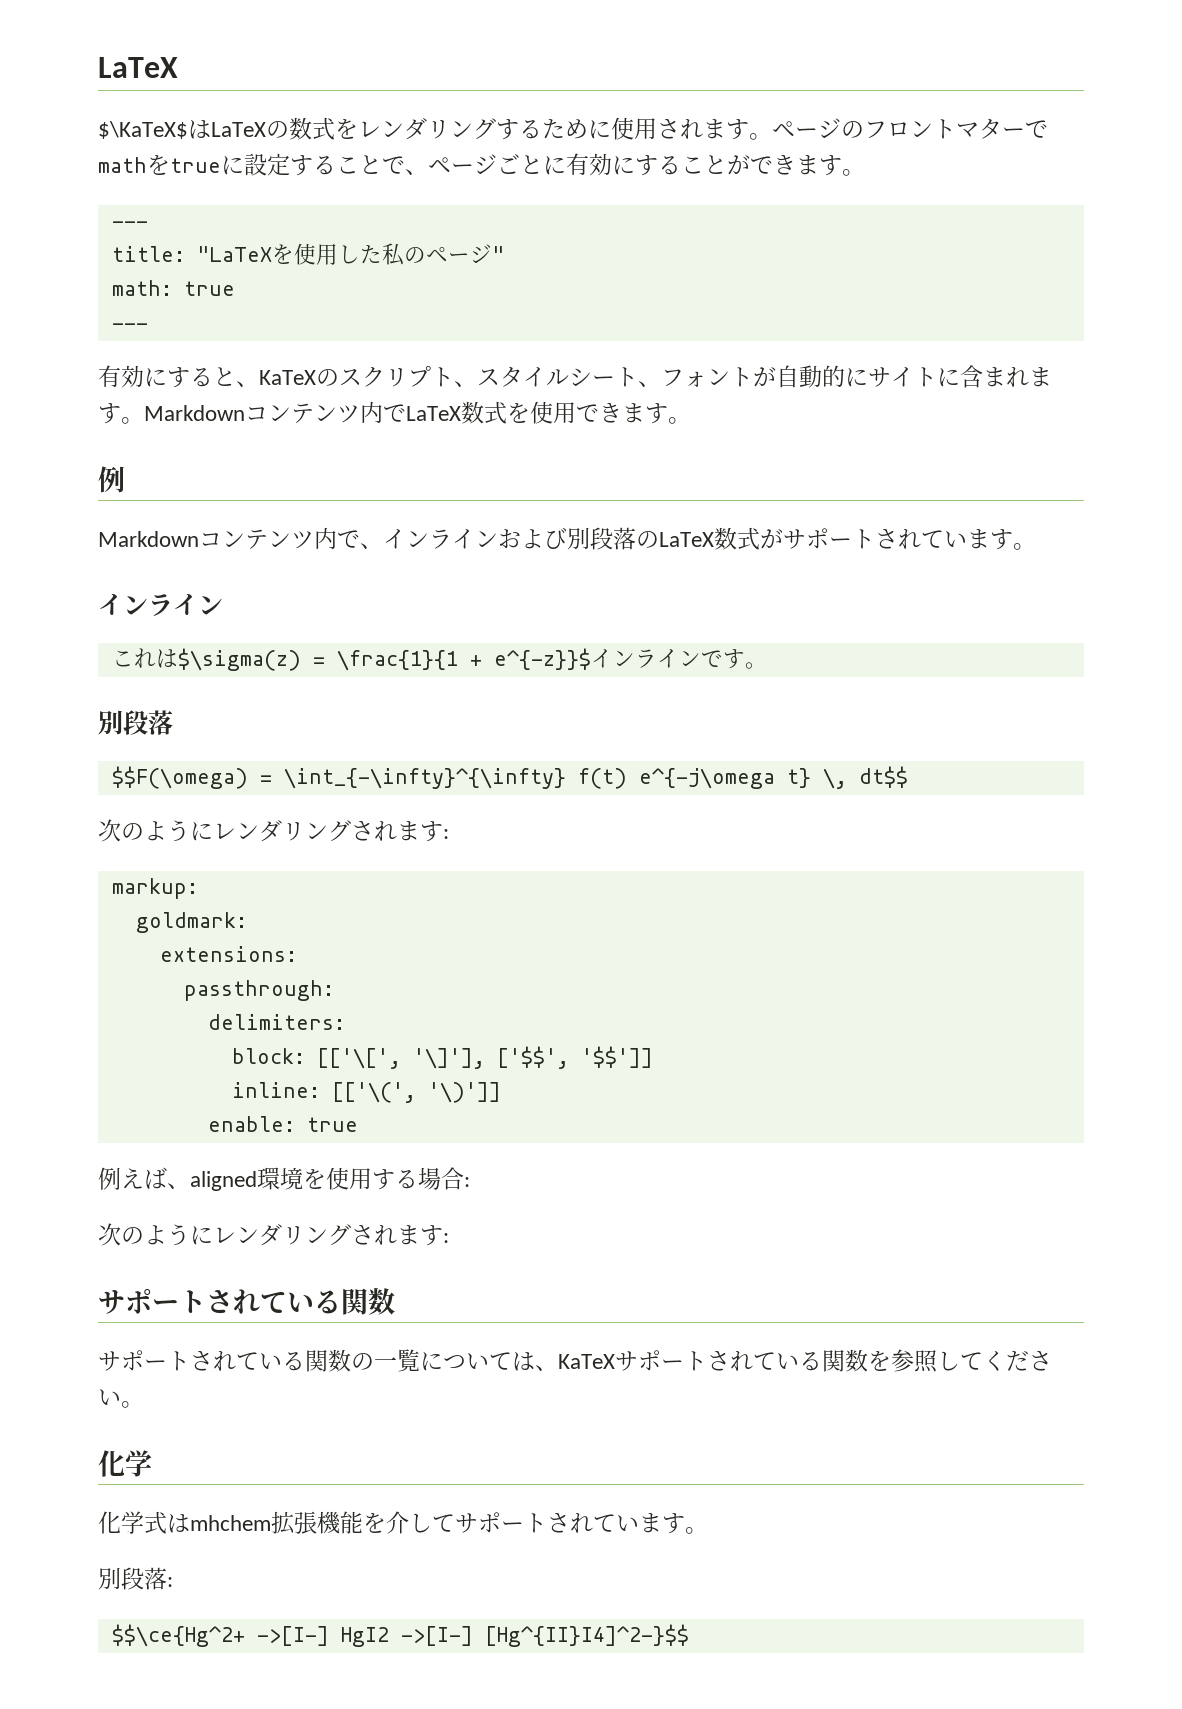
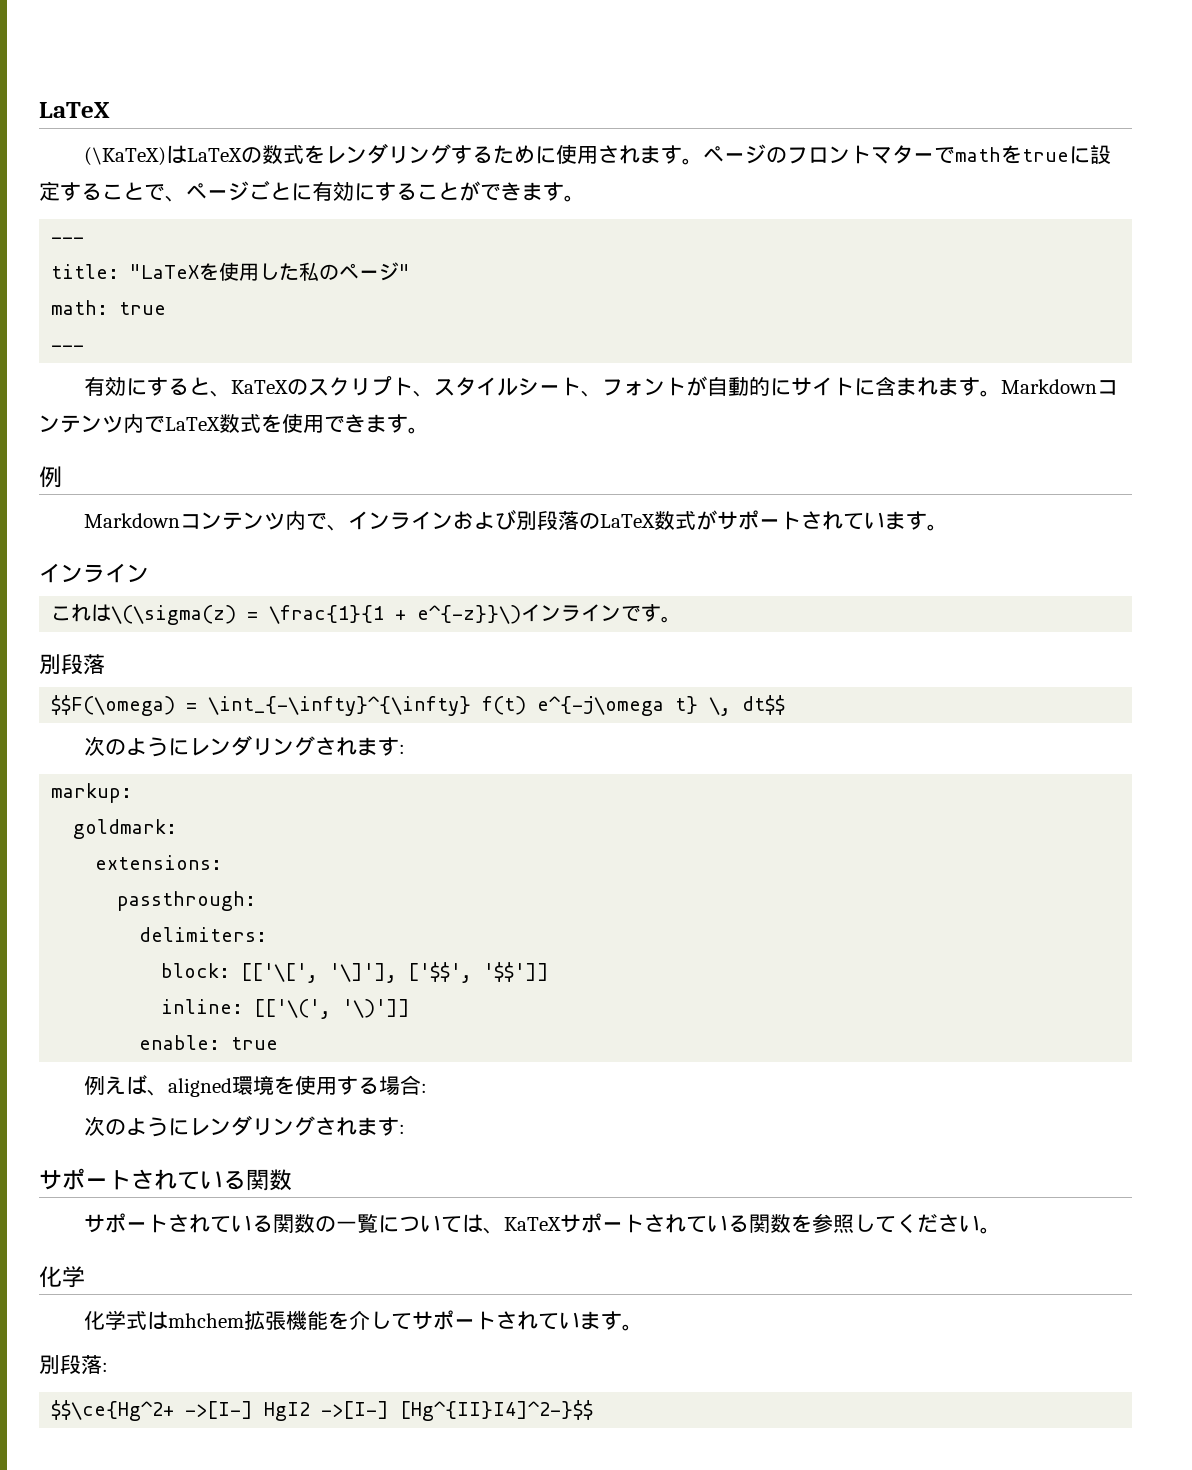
- $\KaTeX$はLaTeXの数式をレンダリングするために使用されます。
+ (\KaTeX)はLaTeXの数式をレンダリングするために使用されます。
- これは$\sigma(z) = \frac{1}{1 + e^{-z}}$インラインです。
+ これは\(\sigma(z) = \frac{1}{1 + e^{-z}}\)インラインです。

